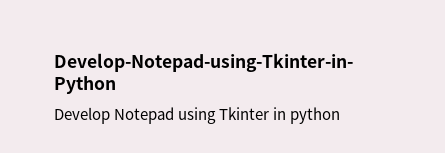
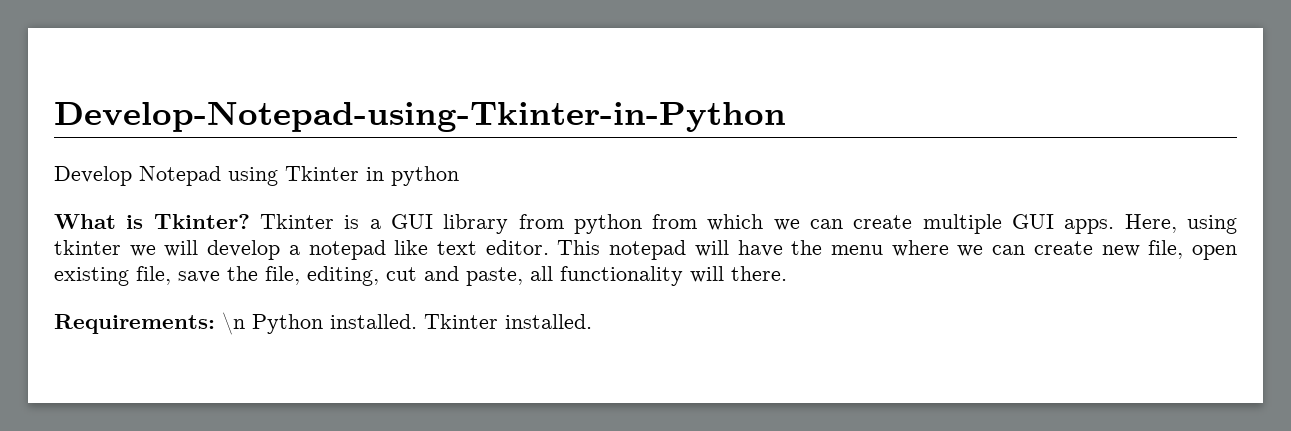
+ What is Tkinter? Tkinter is a GUI library from python from which we can create multiple GUI apps. Here, using tkinter we will develop a notepad like text editor. This notepad will have the menu where we can create new file, open existing file, save the file, editing, cut and paste, all functionality will there.
+ Requirements: \n Python installed. Tkinter installed.

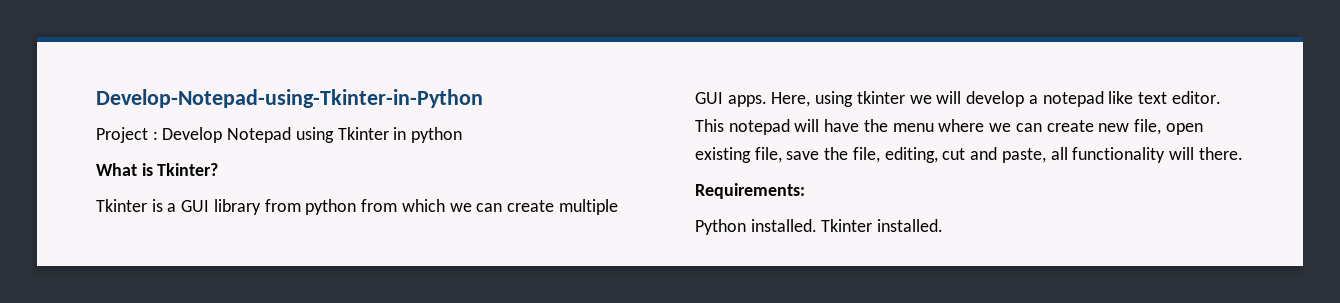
- Develop Notepad using Tkinter in python
+ Project : Develop Notepad using Tkinter in python
- What is Tkinter? Tkinter is a GUI library from python from which we can create multiple GUI apps.
+ What is Tkinter?
+ Tkinter is a GUI library from python from which we can create multiple GUI apps.
- Requirements: \n Python installed.
+ Requirements:
+ Python installed.

